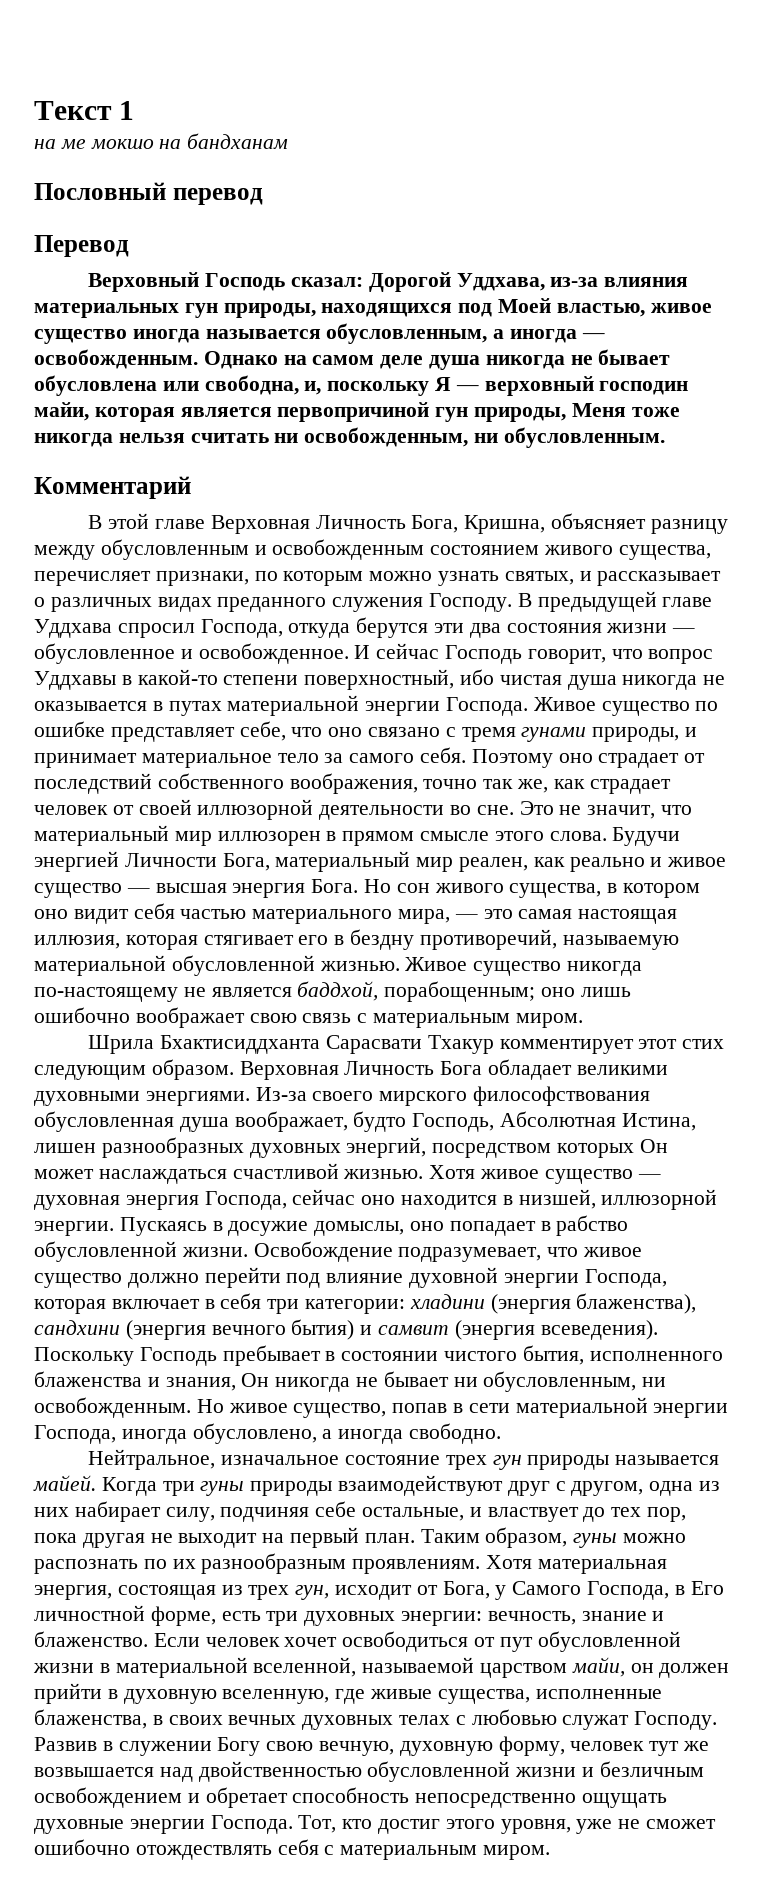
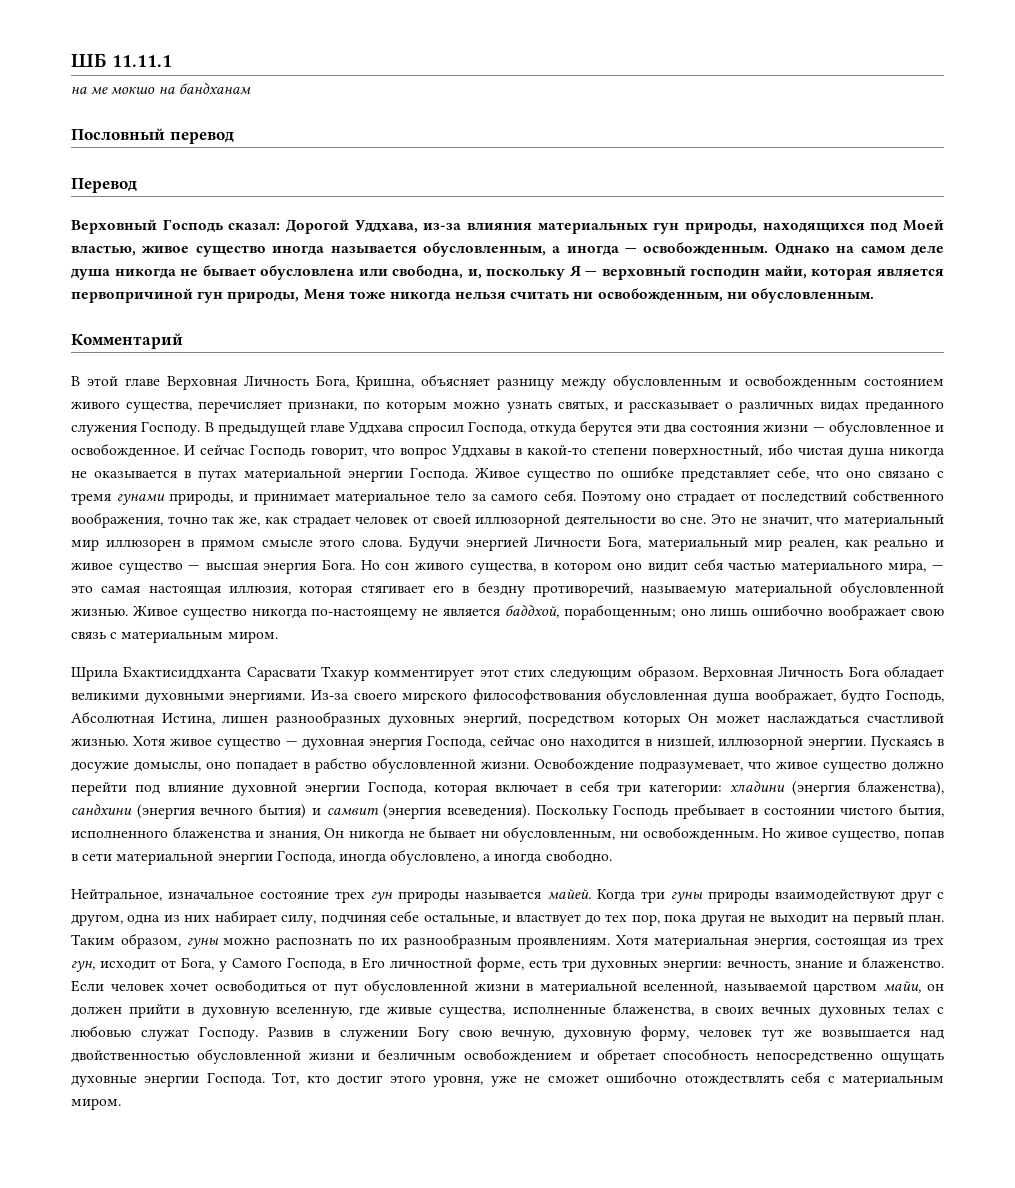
- Текст 1
+ ШБ 11.11.1

